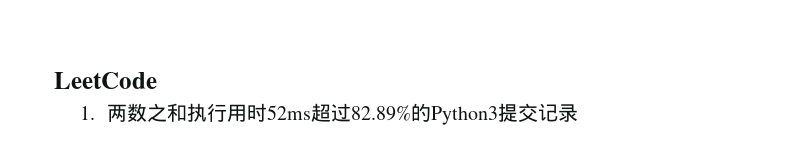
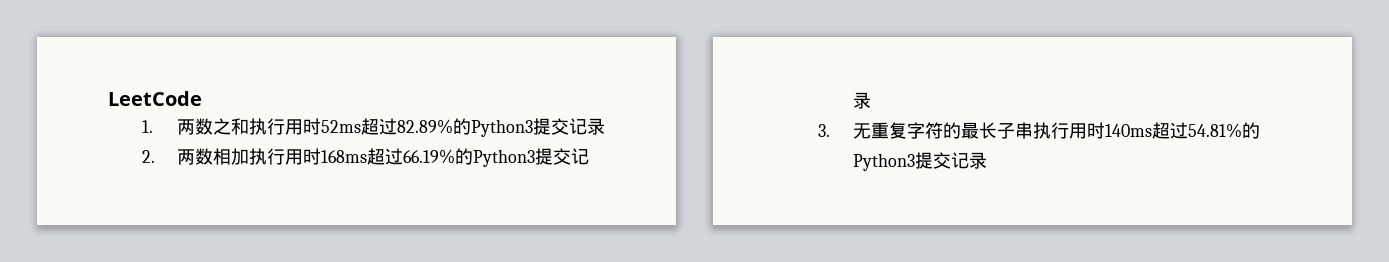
+ 2.两数相加执行用时168ms超过66.19%的Python3提交记录
+ 3.无重复字符的最长子串执行用时140ms超过54.81%的Python3提交记录

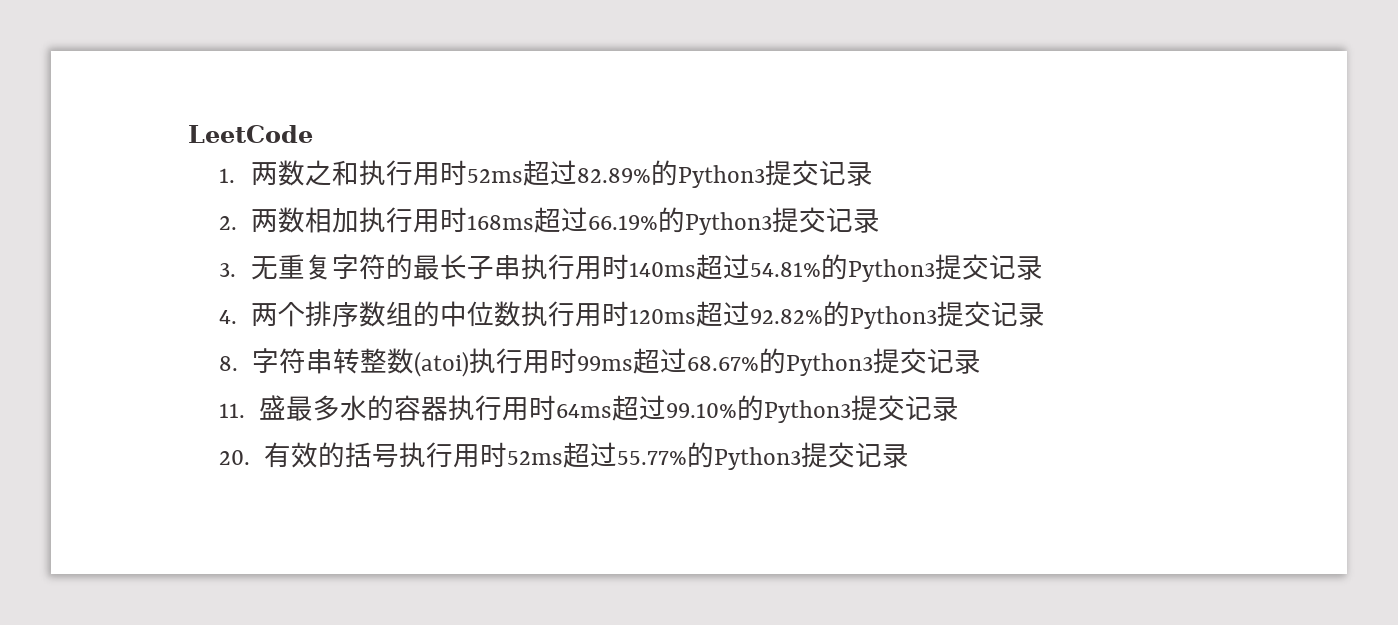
+ 4.两个排序数组的中位数执行用时120ms超过92.82%的Python3提交记录
+ 8.字符串转整数(atoi)执行用时99ms超过68.67%的Python3提交记录
+ 11.盛最多水的容器执行用时64ms超过99.10%的Python3提交记录
+ 20.有效的括号执行用时52ms超过55.77%的Python3提交记录

